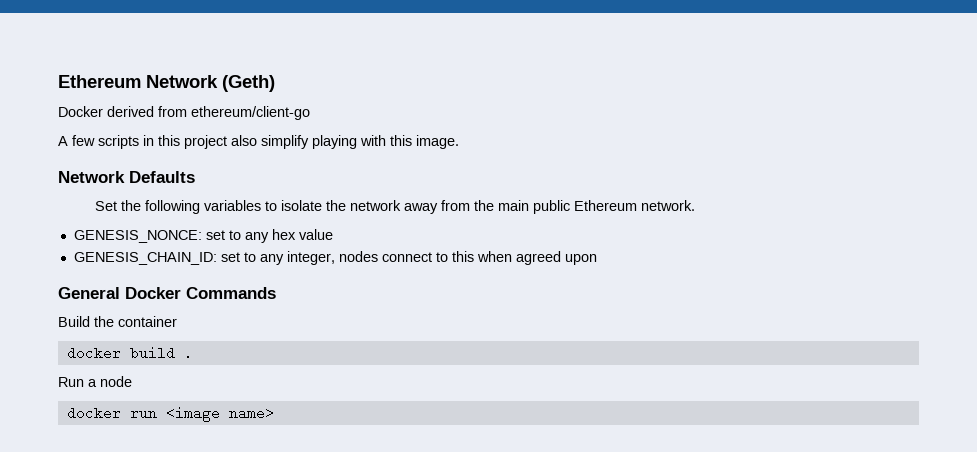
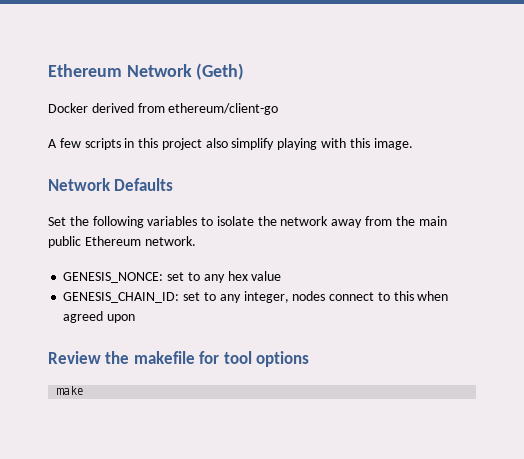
- General Docker Commands
- Build the container
- docker build .
- Run a node
- docker run <image name>
+ Review the makefile for tool options
+ make

